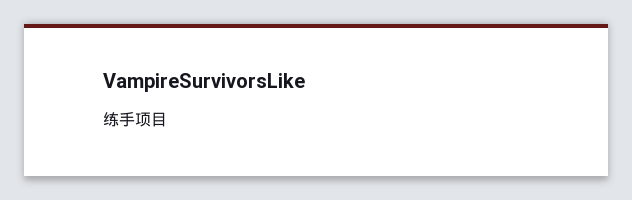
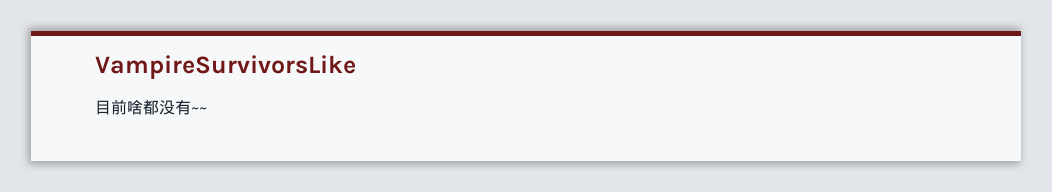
- 练手项目
+ 目前啥都没有~~

